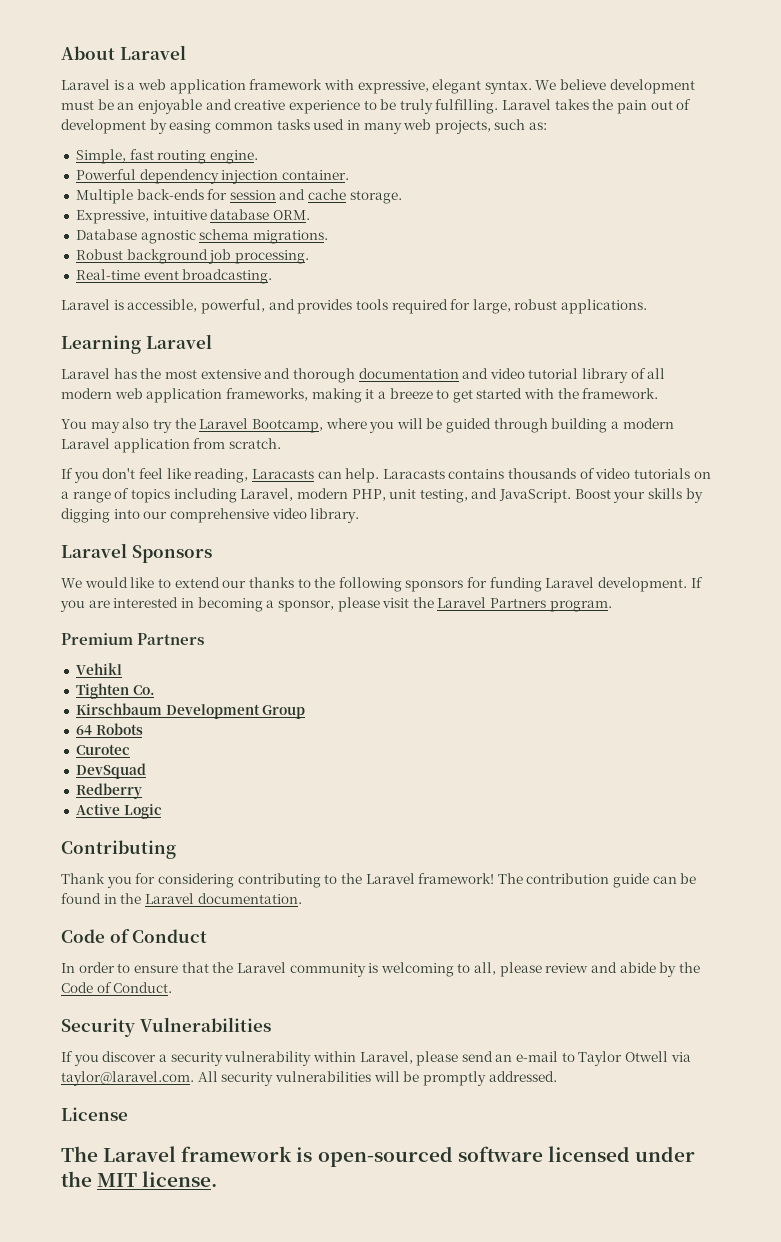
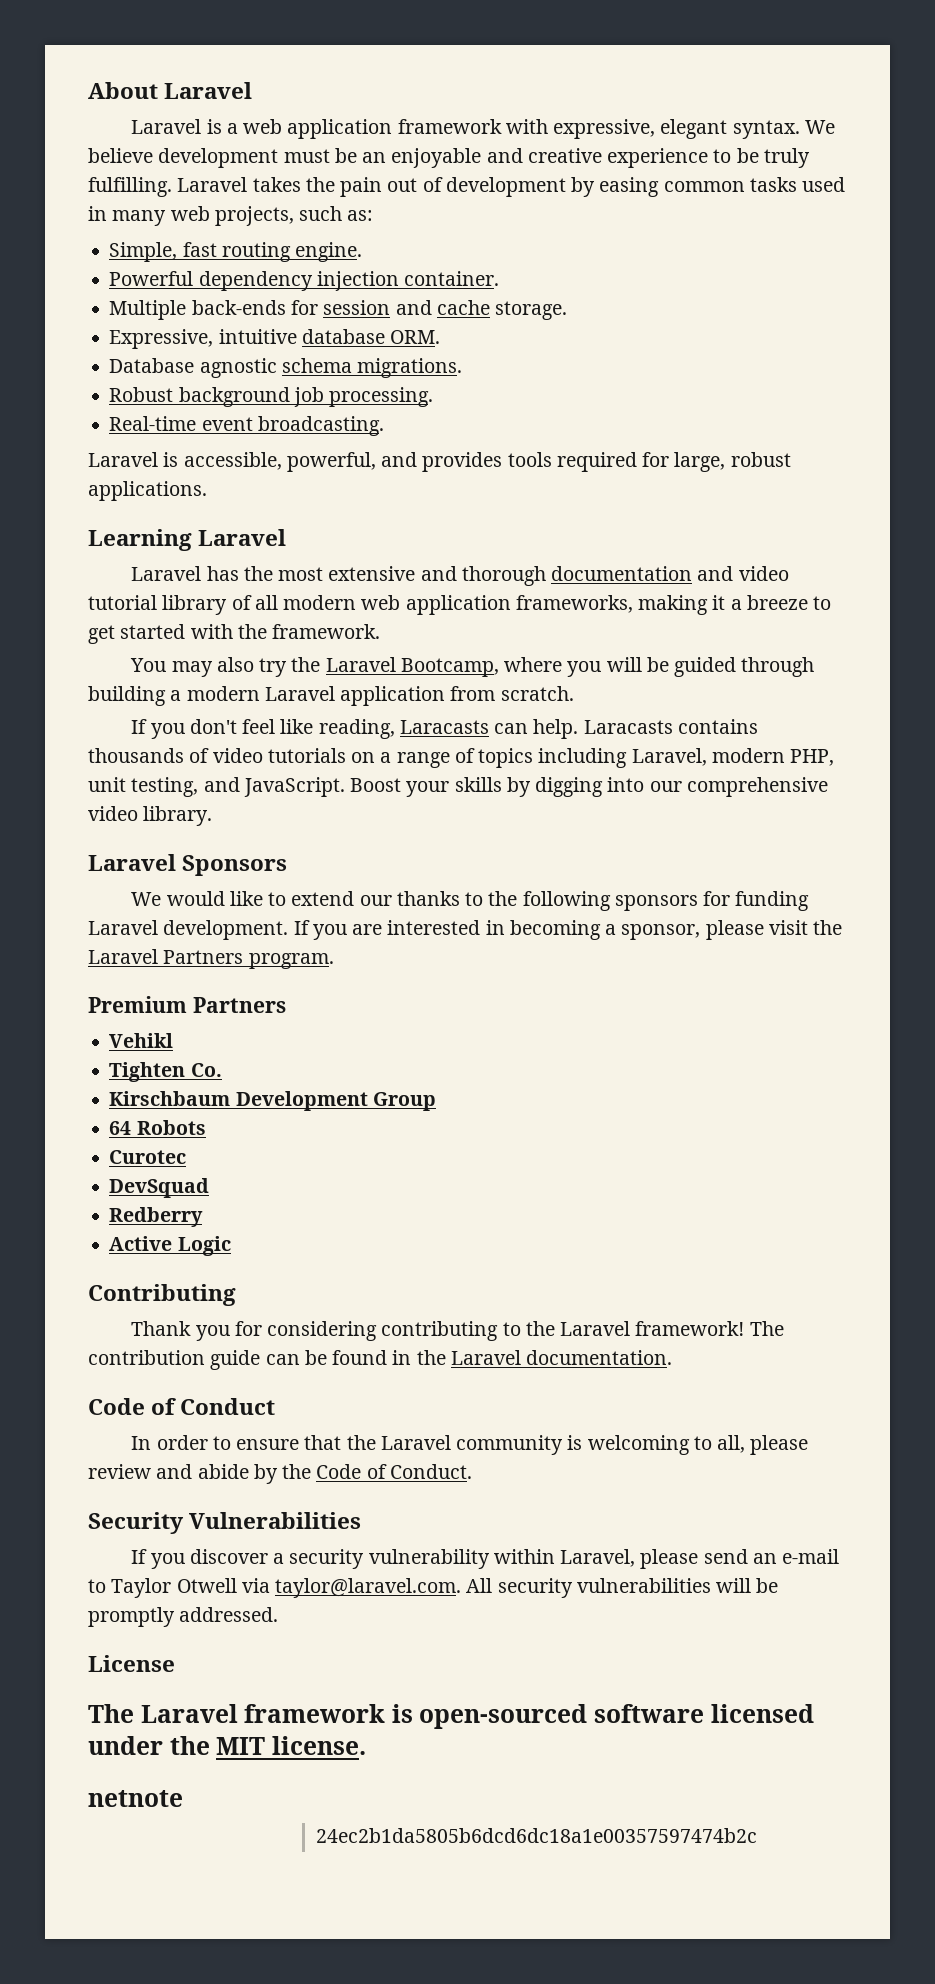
+ netnote
+ 24ec2b1da5805b6dcd6dc18a1e00357597474b2c

